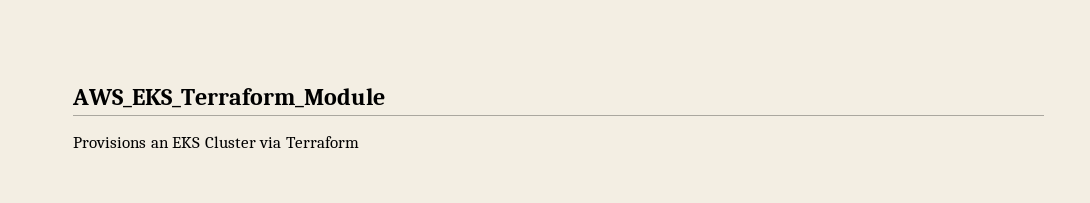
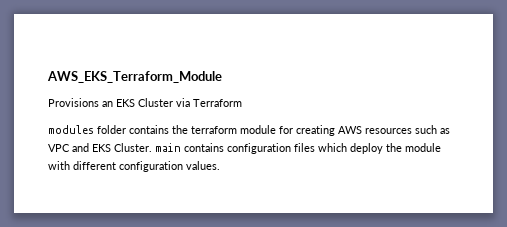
+ modules folder contains the terraform module for creating AWS resources such as VPC and EKS Cluster. main contains configuration files which deploy the module with different configuration values.

